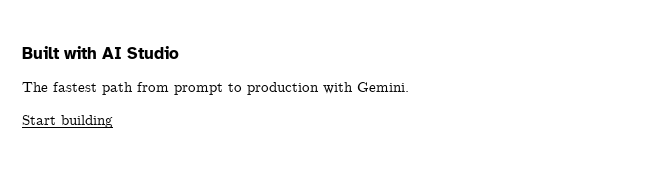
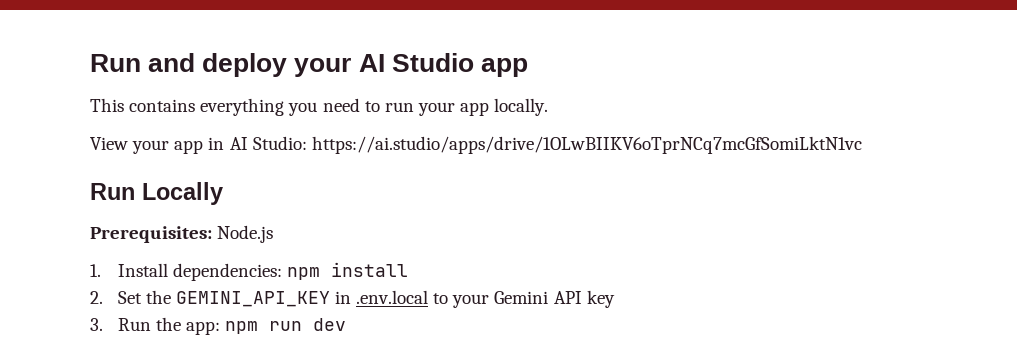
- Built with AI Studio
- The fastest path from prompt to production with Gemini.
- Start building
+ Run and deploy your AI Studio app
+ This contains everything you need to run your app locally.
+ View your app in AI Studio: https://ai.studio/apps/drive/1OLwBIIKV6oTprNCq7mcGfSomiLktN1vc
+ Run Locally
+ Prerequisites: Node.js
+ 1. Install dependencies: npm install
+ 2. Set the GEMINI_API_KEY in .env.local to your Gemini API key
+ 3. Run the app: npm run dev

